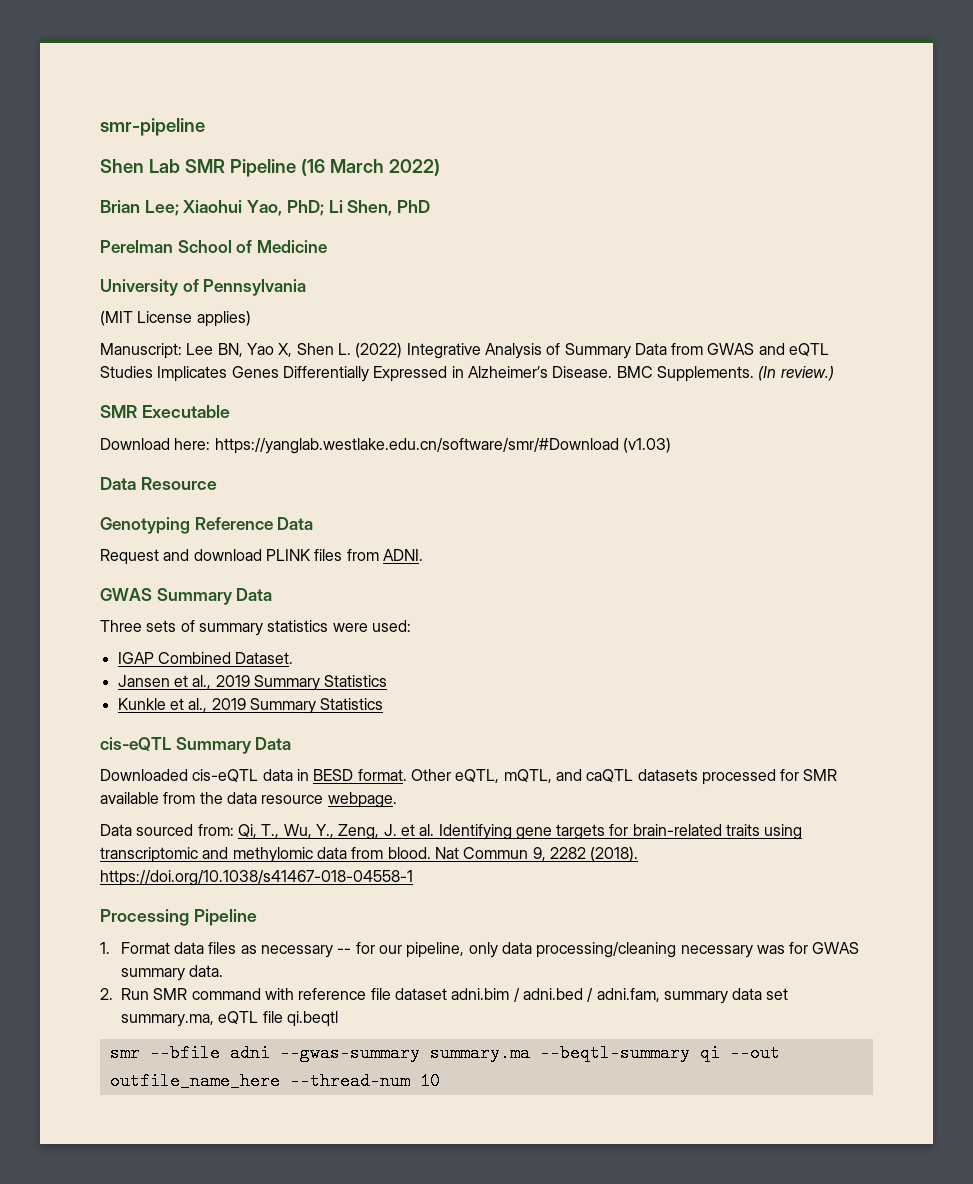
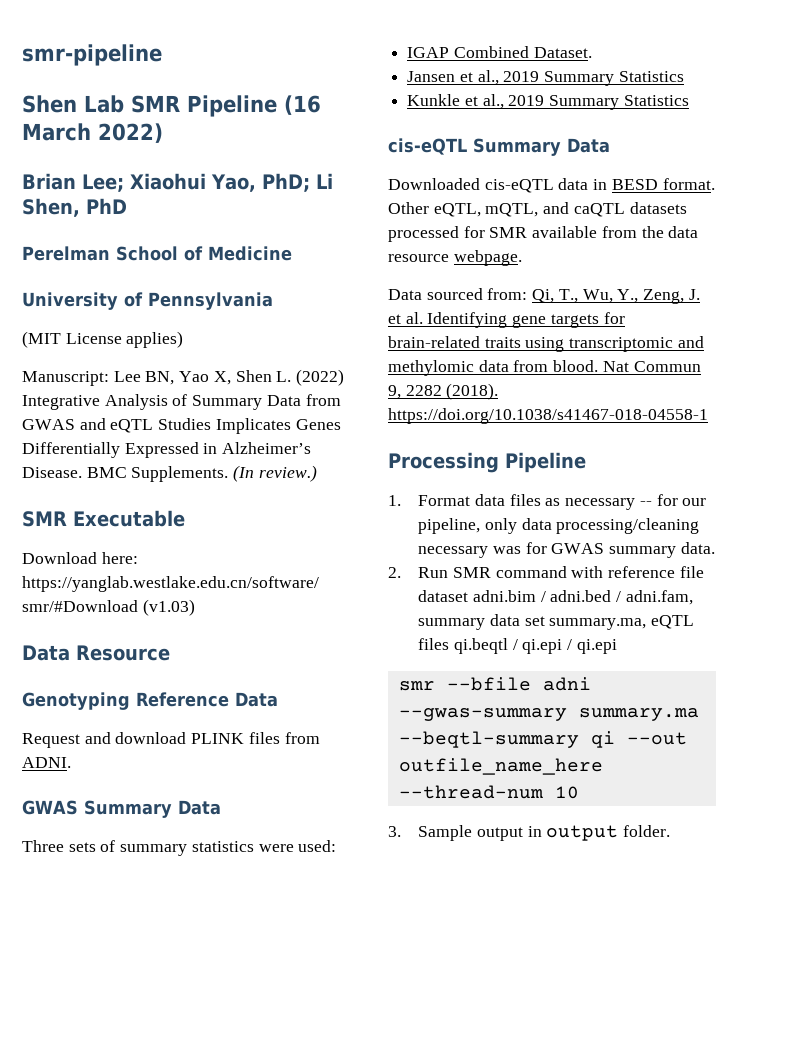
- 2. Run SMR command with reference file dataset adni.bim / adni.bed / adni.fam, summary data set summary.ma, eQTL file qi.beqtl
+ 2. Run SMR command with reference file dataset adni.bim / adni.bed / adni.fam, summary data set summary.ma, eQTL files qi.beqtl / qi.epi / qi.epi
+ 3. Sample output in output folder.

